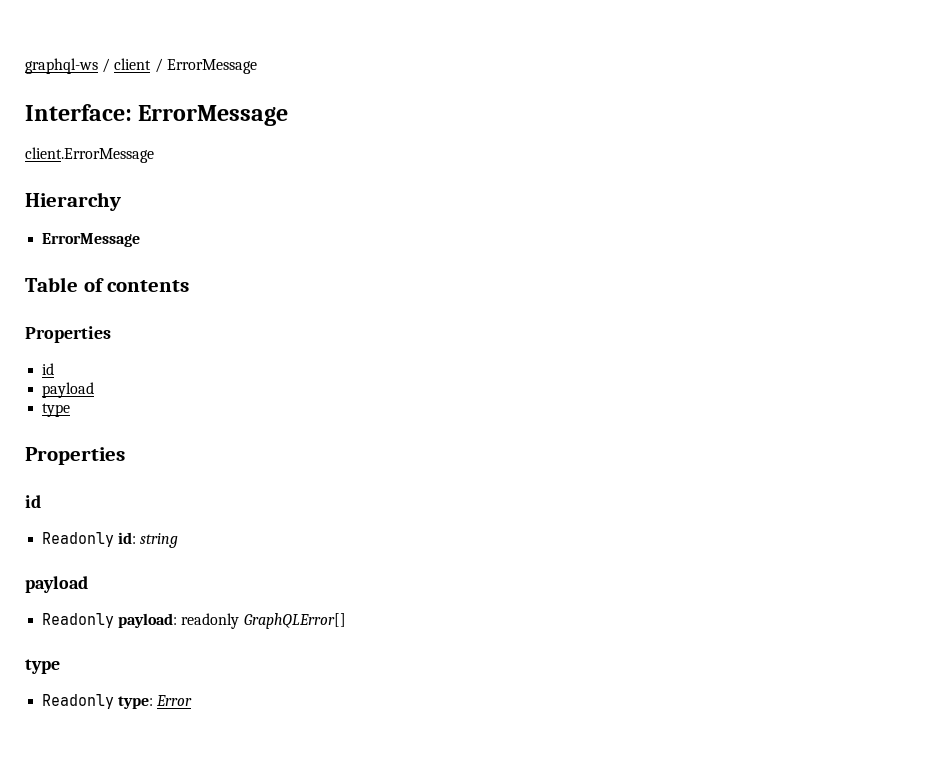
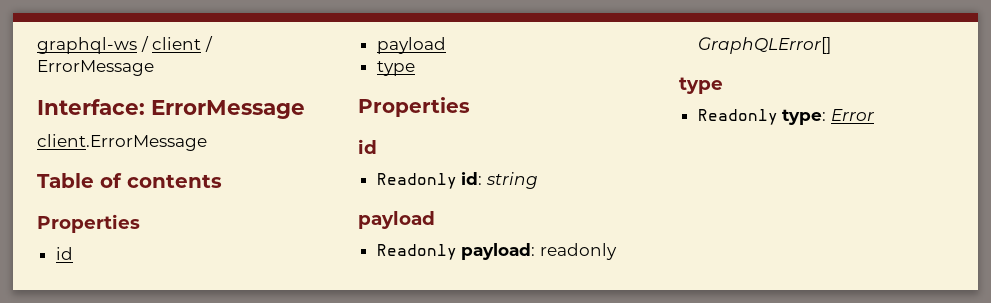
- Hierarchy
- ErrorMessage

